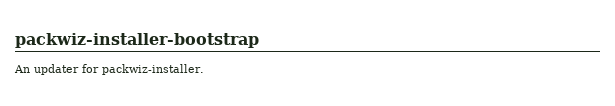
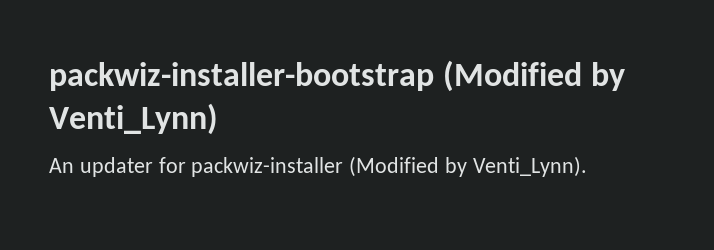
- packwiz-installer-bootstrap
+ packwiz-installer-bootstrap (Modified by Venti_Lynn)
- An updater for packwiz-installer.
+ An updater for packwiz-installer (Modified by Venti_Lynn).

